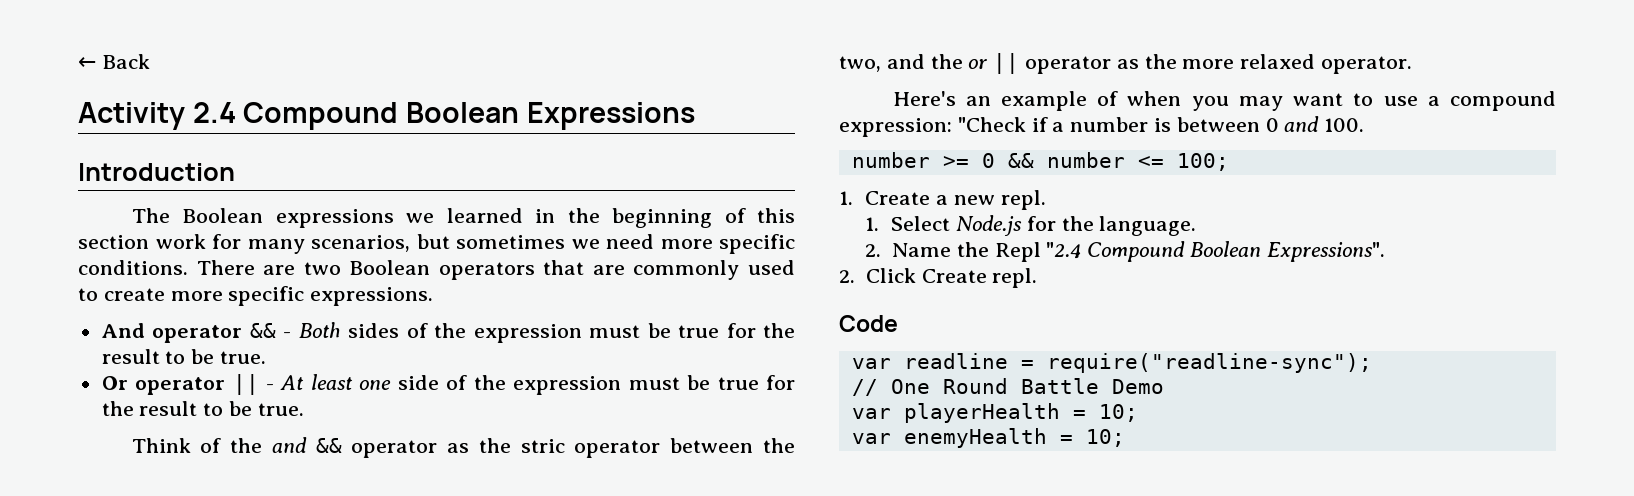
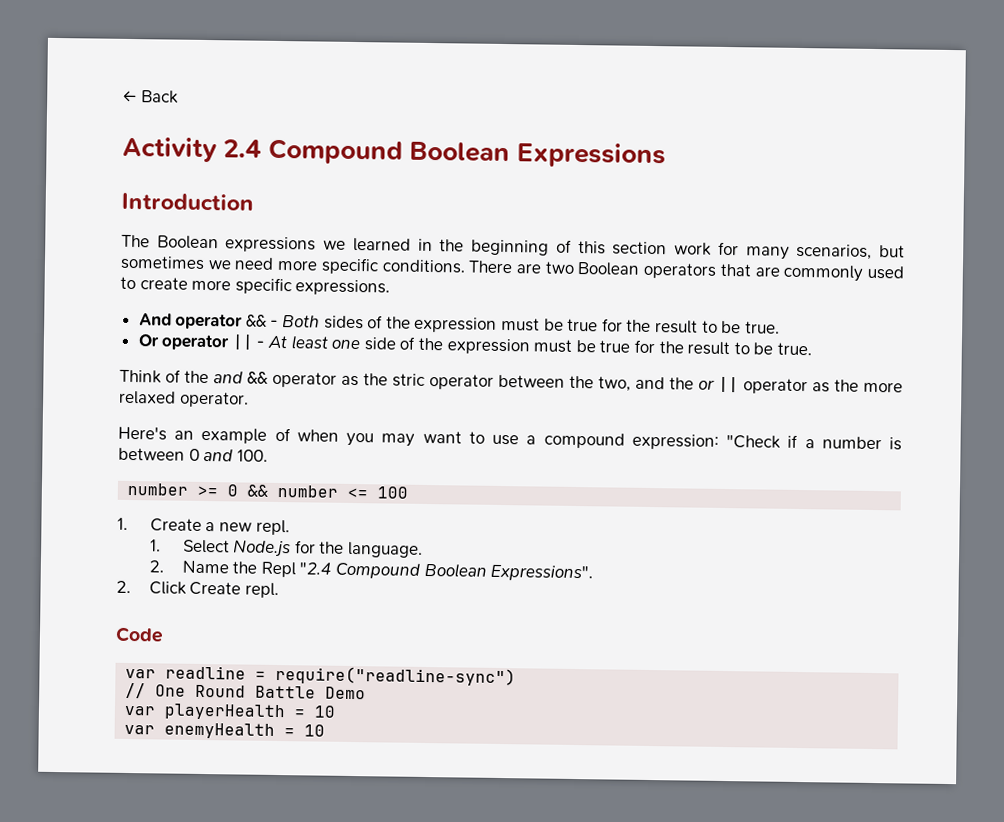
- number >= 0 && number <= 100;
+ number >= 0 && number <= 100
- var readline = require("readline-sync");
+ var readline = require("readline-sync")
- var playerHealth = 10;
+ var playerHealth = 10
- var enemyHealth = 10;
+ var enemyHealth = 10

